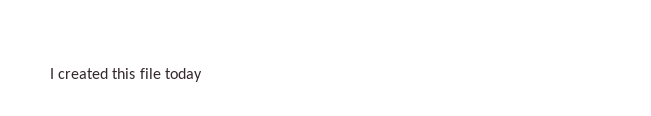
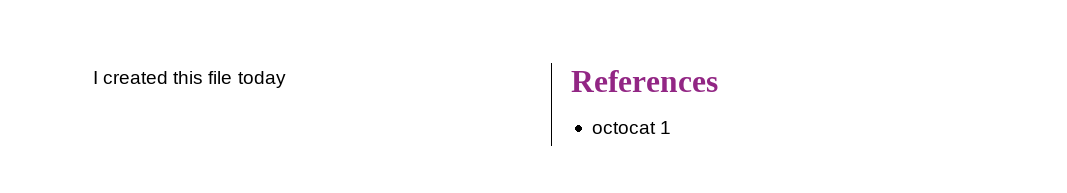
+ References
+ octocat 1

